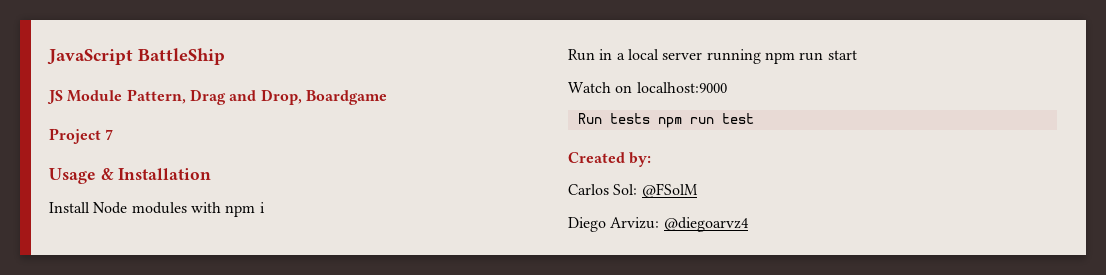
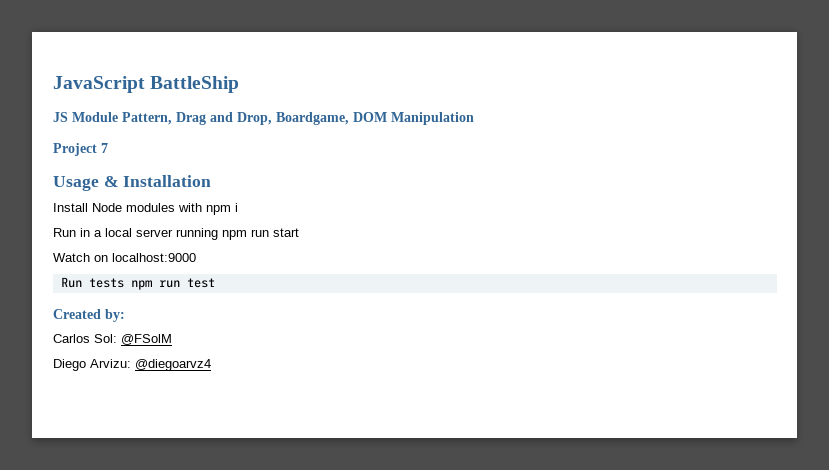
- JS Module Pattern, Drag and Drop, Boardgame
+ JS Module Pattern, Drag and Drop, Boardgame, DOM Manipulation

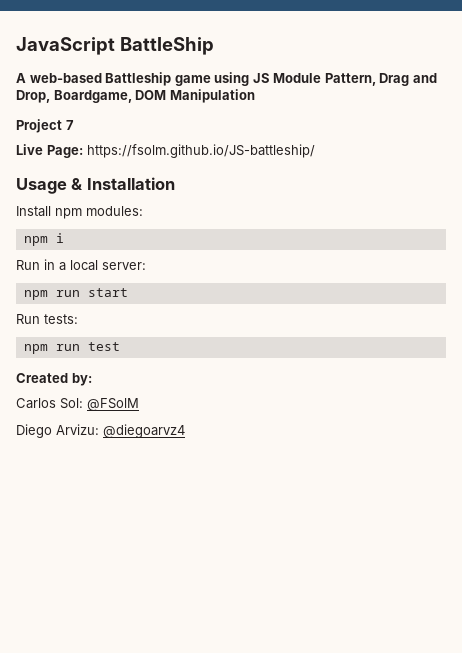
- JS Module Pattern, Drag and Drop, Boardgame, DOM Manipulation
+ A web-based Battleship game using JS Module Pattern, Drag and Drop, Boardgame, DOM Manipulation
+ Live Page: https://fsolm.github.io/JS-battleship/
- Install Node modules with npm i
+ Install npm modules:
+ npm i
- Run in a local server running npm run start
+ Run in a local server:
+ npm run start
- Watch on localhost:9000
- Run tests npm run test
+ Run tests:
+ npm run test

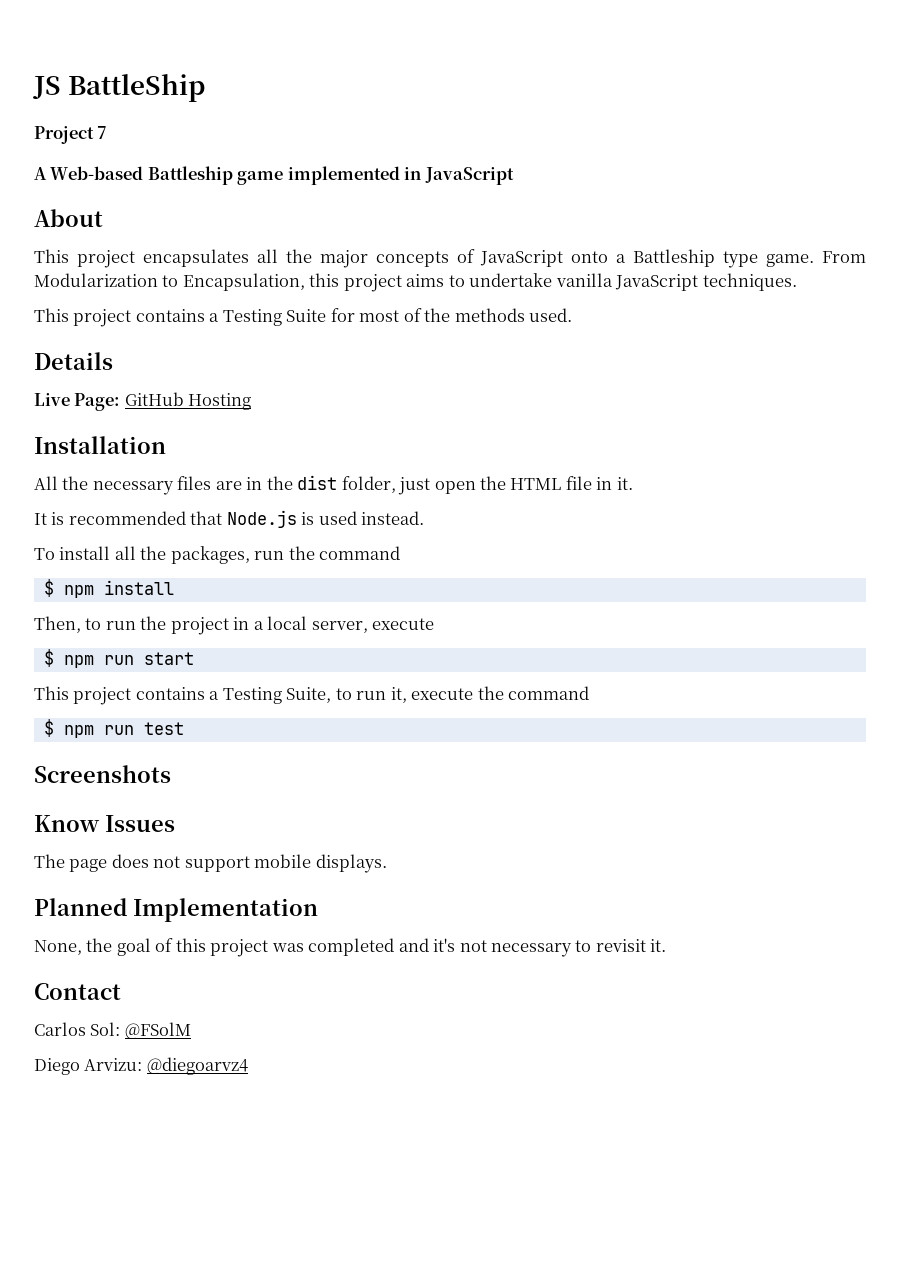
- JavaScript BattleShip
+ JS BattleShip
- A web-based Battleship game using JS Module Pattern, Drag and Drop, Boardgame, DOM Manipulation
  Project 7
- Live Page: https://fsolm.github.io/JS-battleship/
- Usage & Installation
- Install npm modules:
- npm i
- Run in a local server:
- npm run start
- Run tests:
- npm run test
- Created by:
+ A Web-based Battleship game implemented in JavaScript
+ About
+ This project encapsulates all the major concepts of JavaScript onto a Battleship type game. From Modularization to Encapsulation, this project aims to undertake vanilla JavaScript techniques.
+ This project contains a Testing Suite for most of the methods used.
+ Details
+ Live Page: GitHub Hosting
+ Installation
+ All the necessary files are in the dist folder, just open the HTML file in it.
+ It is recommended that Node.js is used instead.
+ To install all the packages, run the command
+ $ npm install
+ Then, to run the project in a local server, execute
+ $ npm run start
+ This project contains a Testing Suite, to run it, execute the command
+ $ npm run test
+ Screenshots
+ Know Issues
+ The page does not support mobile displays.
+ Planned Implementation
+ None, the goal of this project was completed and it's not necessary to revisit it.
+ Contact

